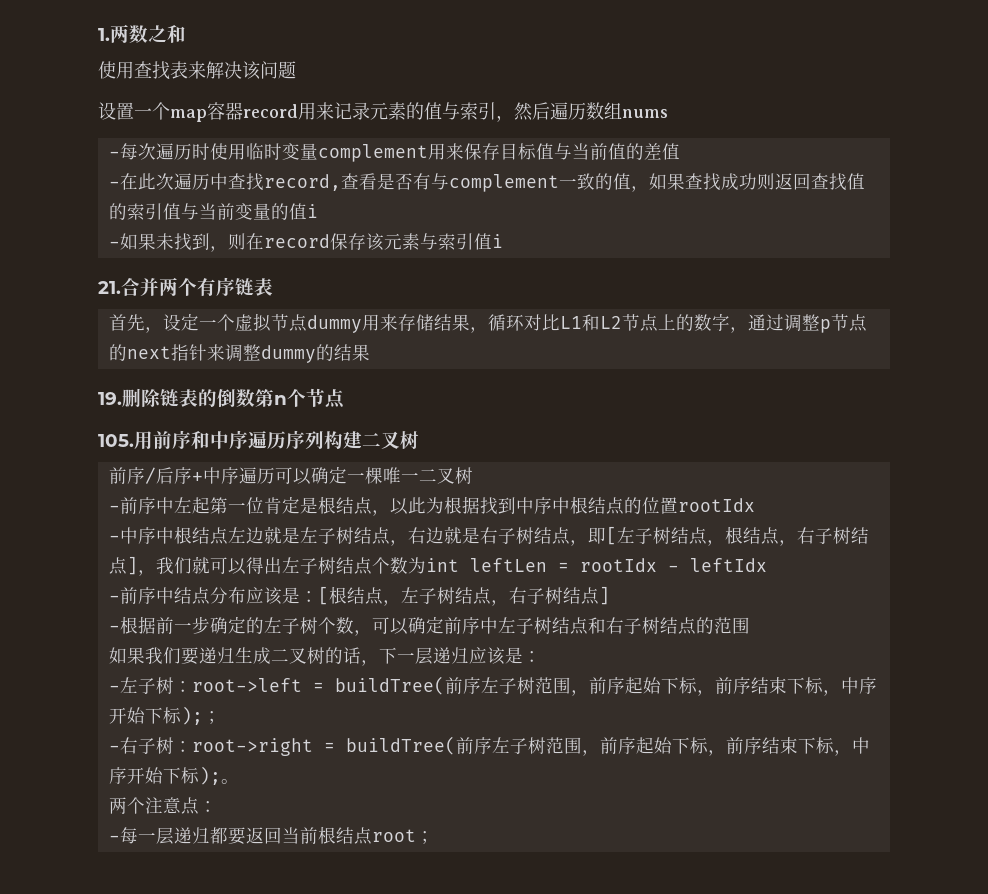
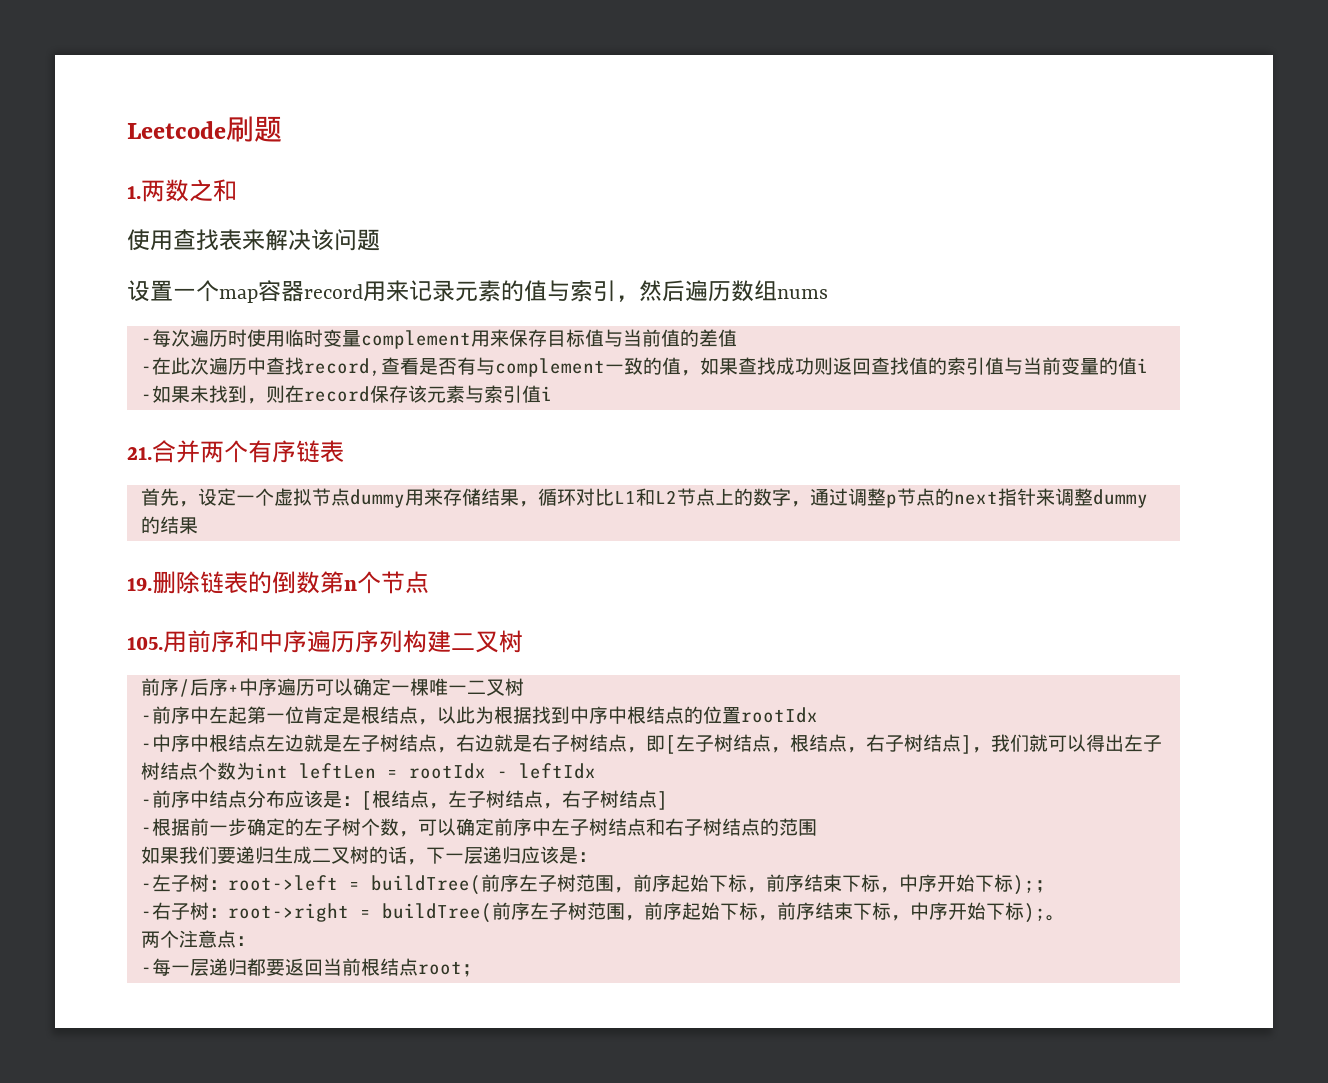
+ Leetcode刷题

